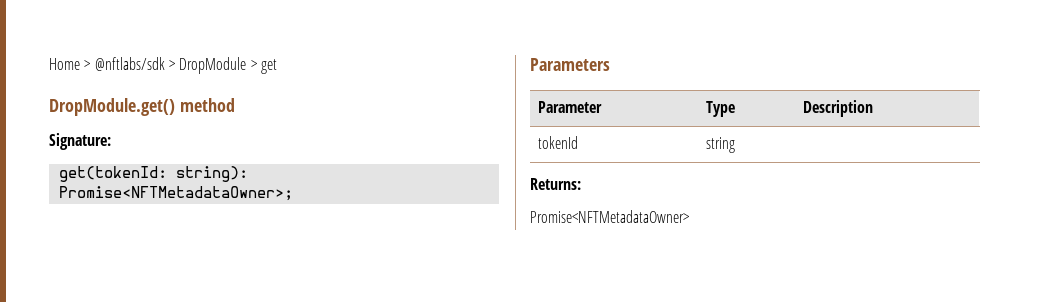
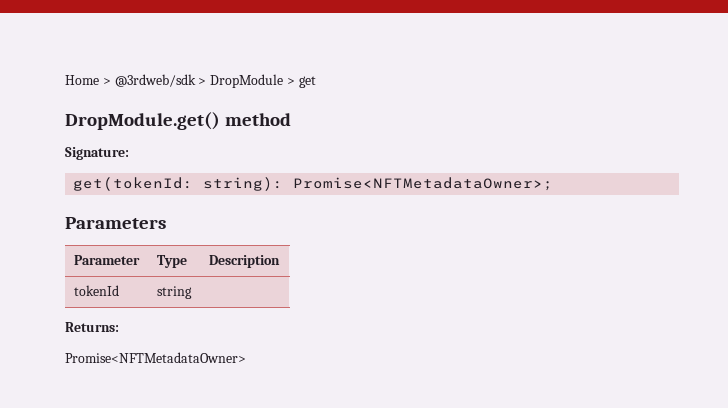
- Home > @nftlabs/sdk > DropModule > get
+ Home > @3rdweb/sdk > DropModule > get

